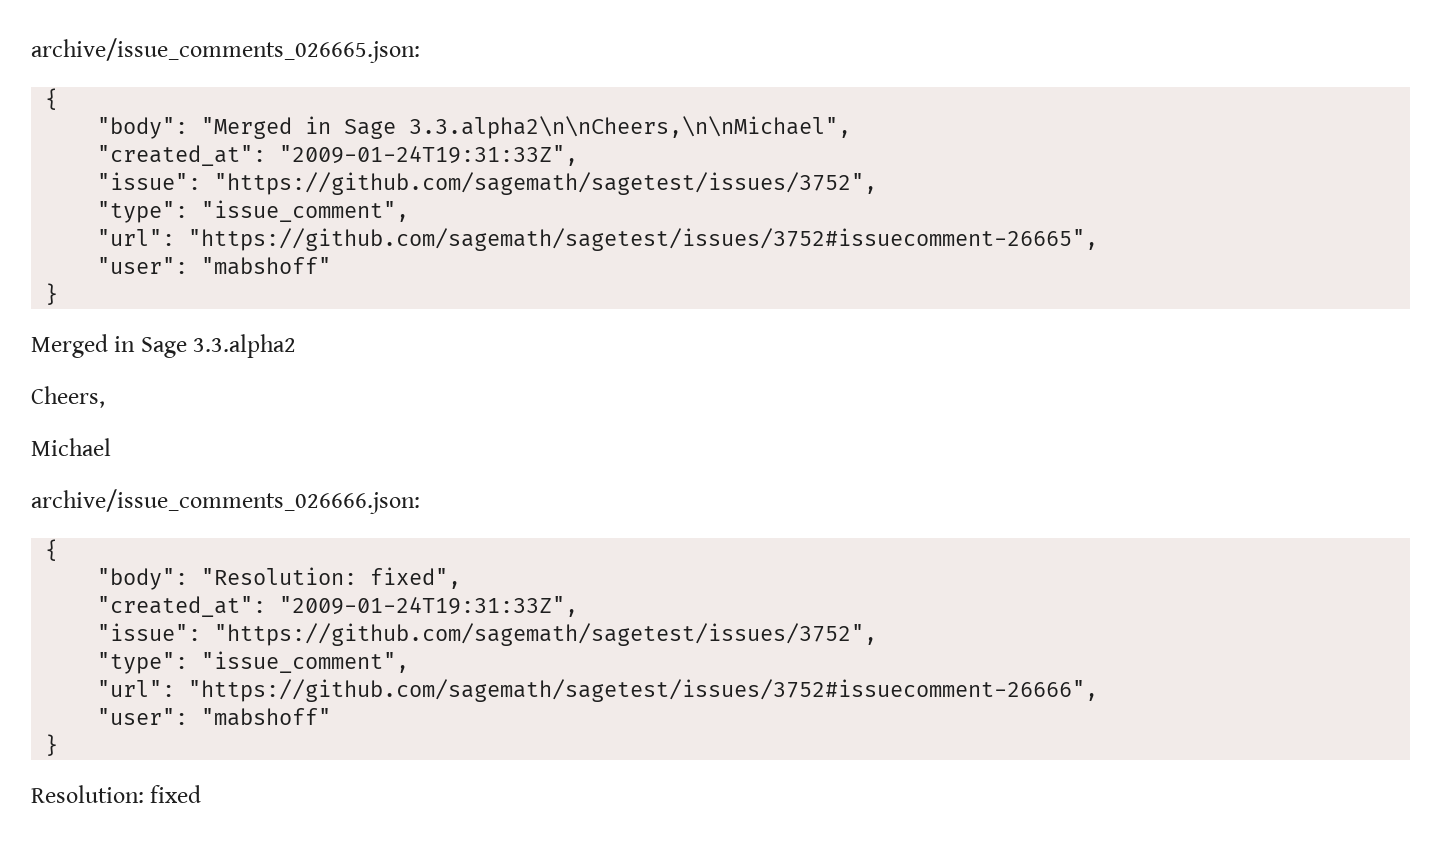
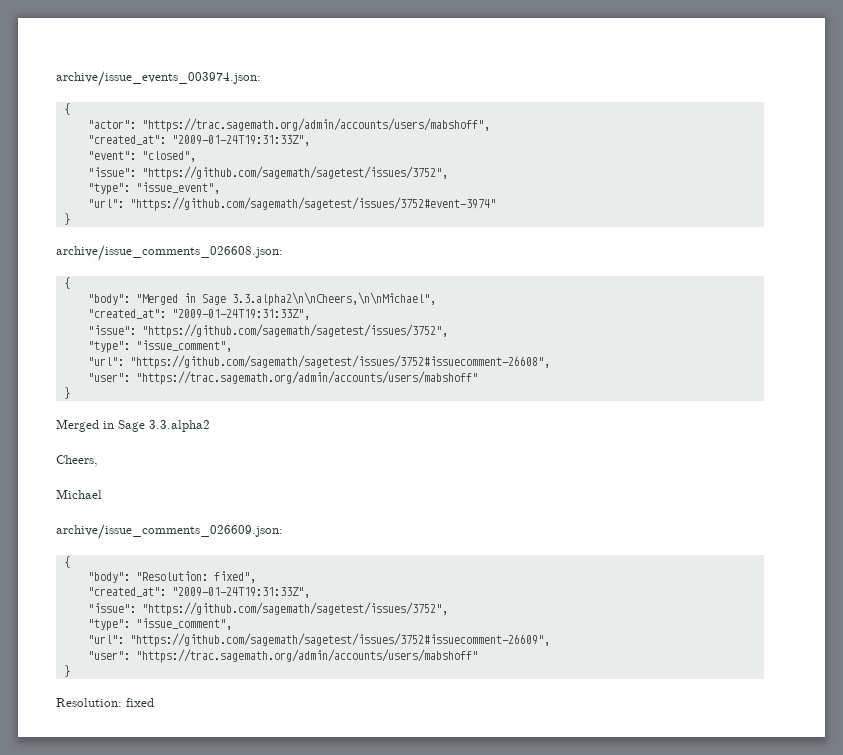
- archive/issue_comments_026665.json:
+ archive/issue_events_003974.json:
+ {
+ "actor": "https://trac.sagemath.org/admin/accounts/users/mabshoff",
+ "created_at": "2009-01-24T19:31:33Z",
+ "event": "closed",
+ "issue": "https://github.com/sagemath/sagetest/issues/3752",
+ "type": "issue_event",
+ "url": "https://github.com/sagemath/sagetest/issues/3752#event-3974"
+ }
+ archive/issue_comments_026608.json:
- "url": "https://github.com/sagemath/sagetest/issues/3752#issuecomment-26665",
- "user": "mabshoff"
+ "url": "https://github.com/sagemath/sagetest/issues/3752#issuecomment-26608",
+ "user": "https://trac.sagemath.org/admin/accounts/users/mabshoff"
- archive/issue_comments_026666.json:
+ archive/issue_comments_026609.json:
- "url": "https://github.com/sagemath/sagetest/issues/3752#issuecomment-26666",
- "user": "mabshoff"
+ "url": "https://github.com/sagemath/sagetest/issues/3752#issuecomment-26609",
+ "user": "https://trac.sagemath.org/admin/accounts/users/mabshoff"

